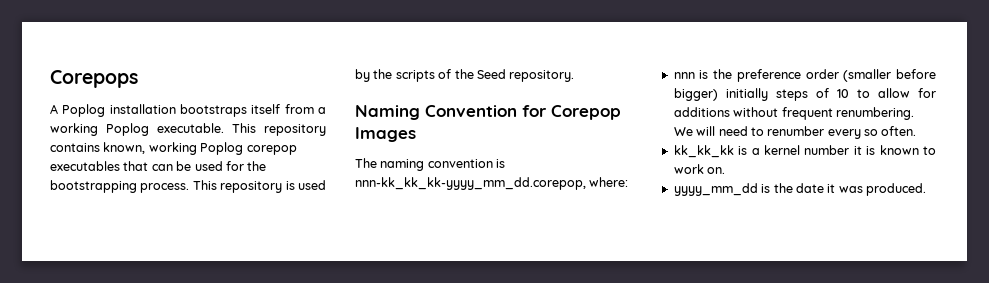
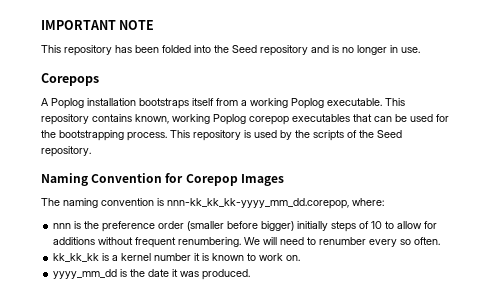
+ IMPORTANT NOTE
+ This repository has been folded into the Seed repository and is no longer in use.

